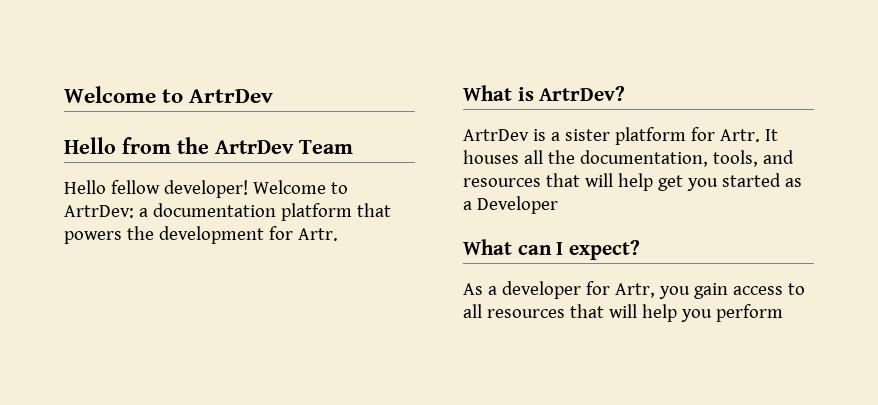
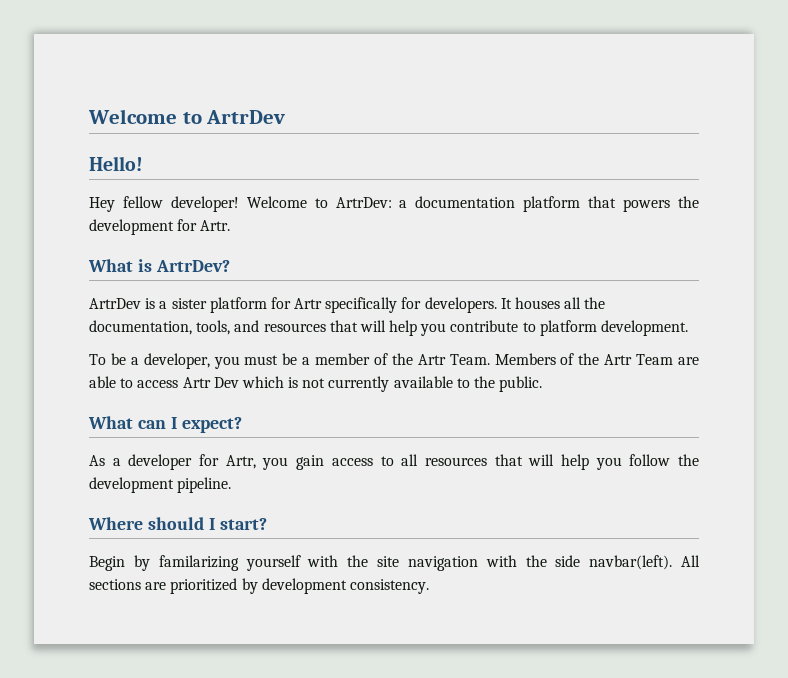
- Hello from the ArtrDev Team
- Hello fellow developer!
+ Hello!
+ Hey fellow developer!
- ArtrDev is a sister platform for Artr.
+ ArtrDev is a sister platform for Artr specifically for developers.
- It houses all the documentation, tools, and resources that will help get you started as a Developer
+ It houses all the documentation, tools, and resources that will help you contribute to platform development.
+ To be a developer, you must be a member of the Artr Team. Members of the Artr Team are able to access Artr Dev which is not currently available to the public.
- As a developer for Artr, you gain access to all resources that will help you perform
+ As a developer for Artr, you gain access to all resources that will help you follow the development pipeline.
+ Where should I start?
+ Begin by familarizing yourself with the site navigation with the side navbar(left). All sections are prioritized by development consistency.

